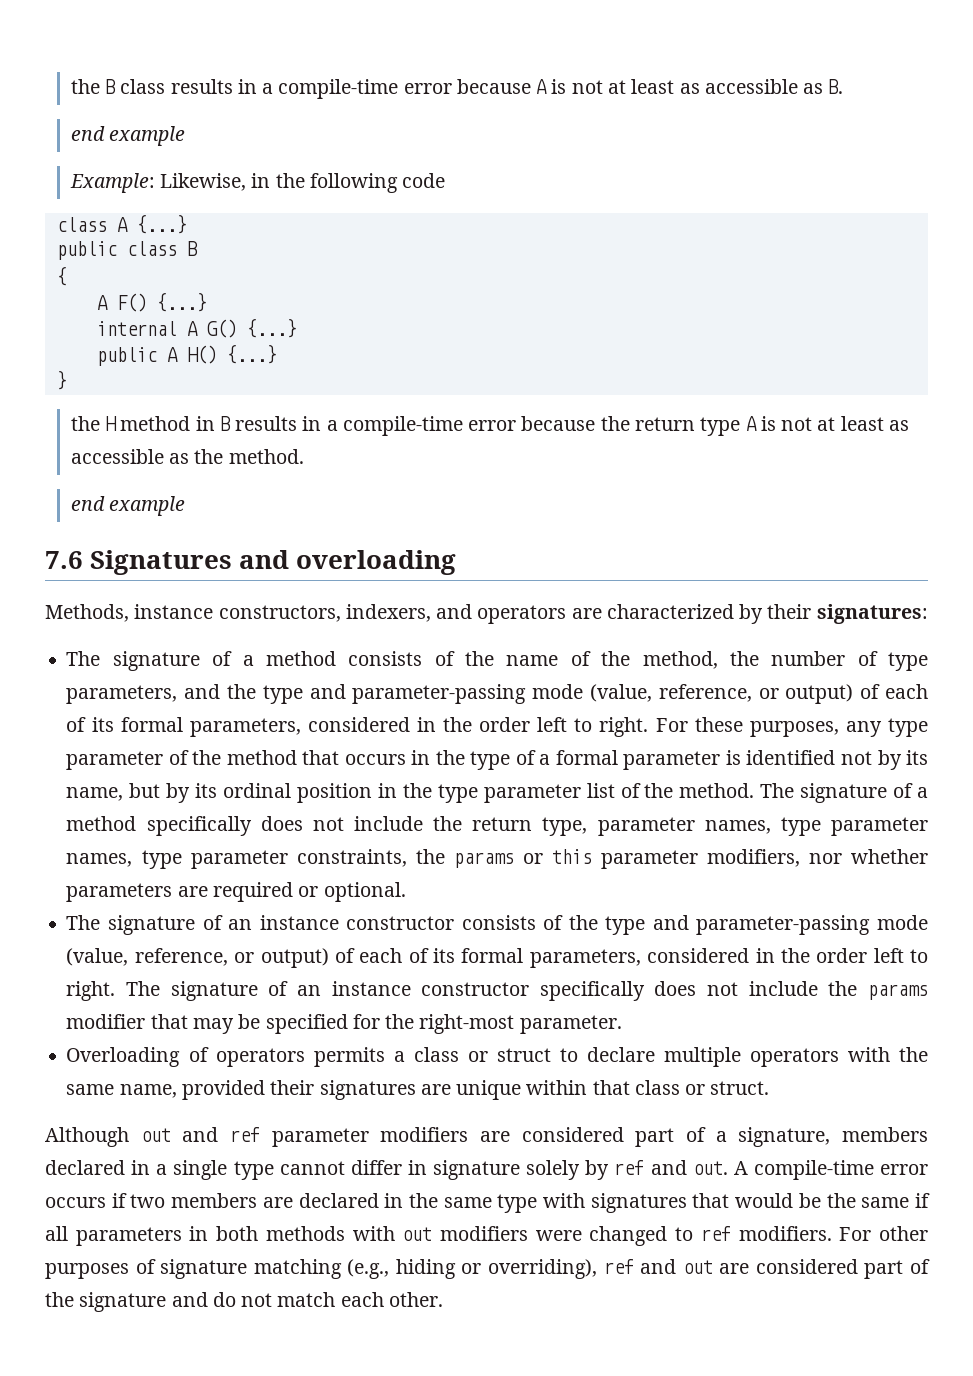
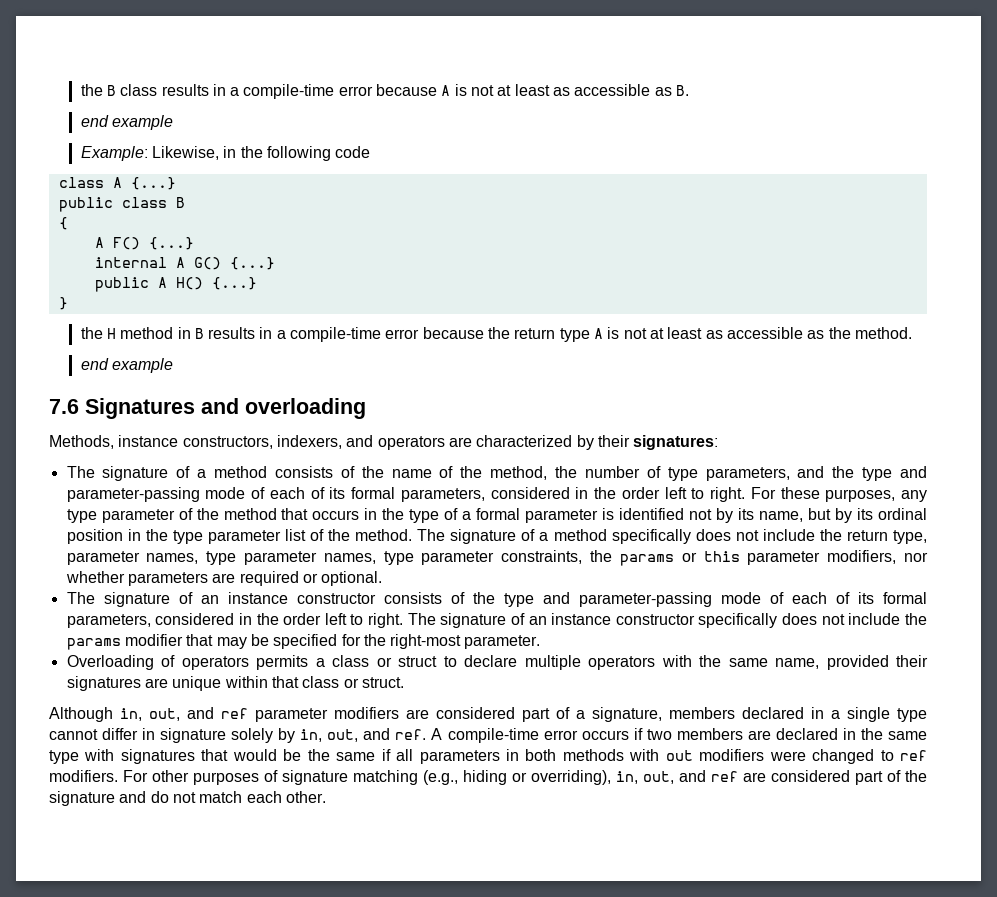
- The signature of a method consists of the name of the method, the number of type parameters, and the type and parameter-passing mode (value, reference, or output) of each of its formal parameters, considered in the order left to right.
+ The signature of a method consists of the name of the method, the number of type parameters, and the type and parameter-passing mode of each of its formal parameters, considered in the order left to right.
- The signature of an instance constructor consists of the type and parameter-passing mode (value, reference, or output) of each of its formal parameters, considered in the order left to right.
+ The signature of an instance constructor consists of the type and parameter-passing mode of each of its formal parameters, considered in the order left to right.
- Although out and ref parameter modifiers are considered part of a signature, members declared in a single type cannot differ in signature solely by ref and out. A compile-time error occurs if two members are declared in the same type with signatures that would be the same if all parameters in both methods with out modifiers were changed to ref modifiers.
+ Although in, out, and ref parameter modifiers are considered part of a signature, members declared in a single type cannot differ in signature solely by in, out, and ref. A compile-time error occurs if two members are declared in the same type with signatures that would be the same if all parameters in both methods with out modifiers were changed to ref modifiers.
- For other purposes of signature matching (e.g., hiding or overriding), ref and out are considered part of the signature and do not match each other.
+ For other purposes of signature matching (e.g., hiding or overriding), in, out, and ref are considered part of the signature and do not match each other.

